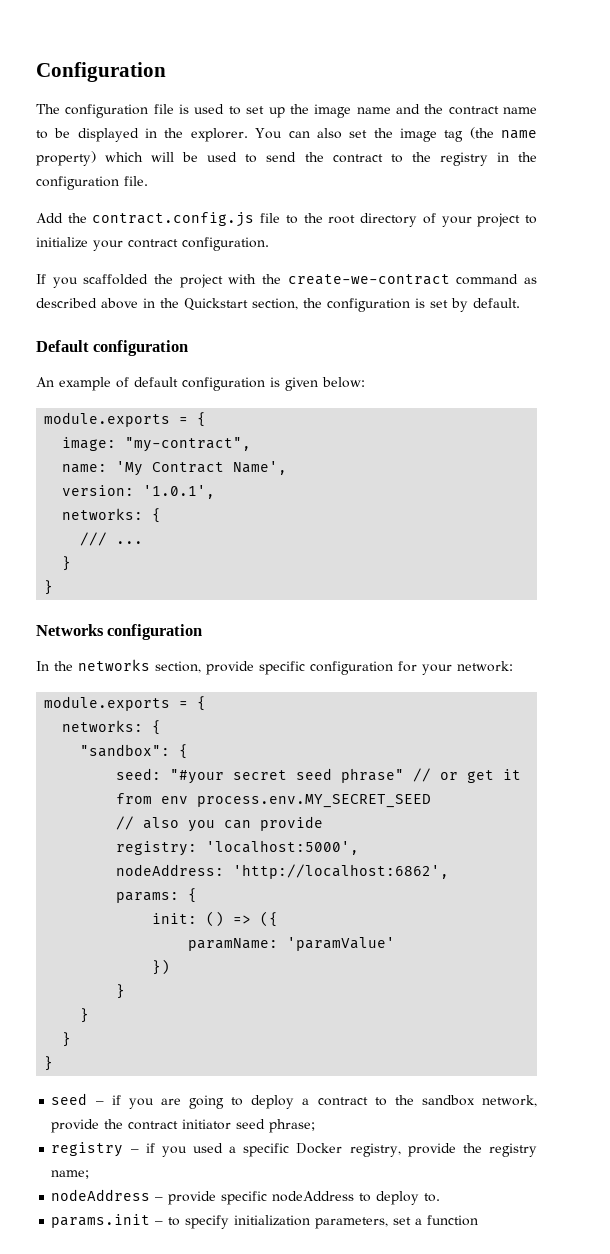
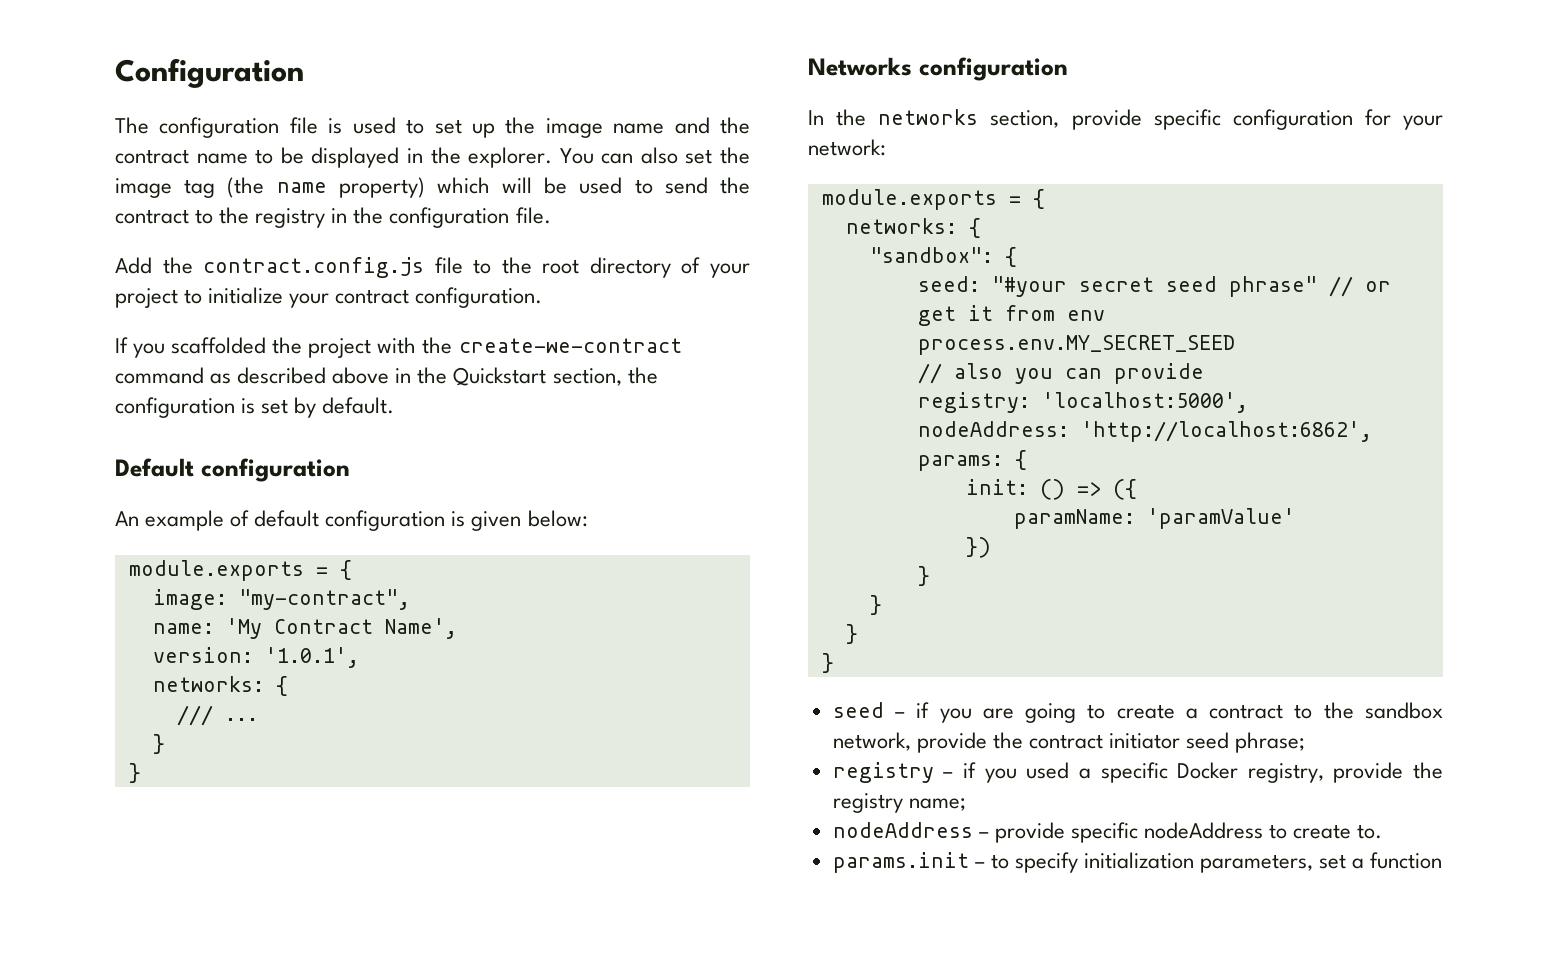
- seed – if you are going to deploy a contract to the sandbox network, provide the contract initiator seed phrase;
+ seed – if you are going to create a contract to the sandbox network, provide the contract initiator seed phrase;
- nodeAddress – provide specific nodeAddress to deploy to.
+ nodeAddress – provide specific nodeAddress to create to.

